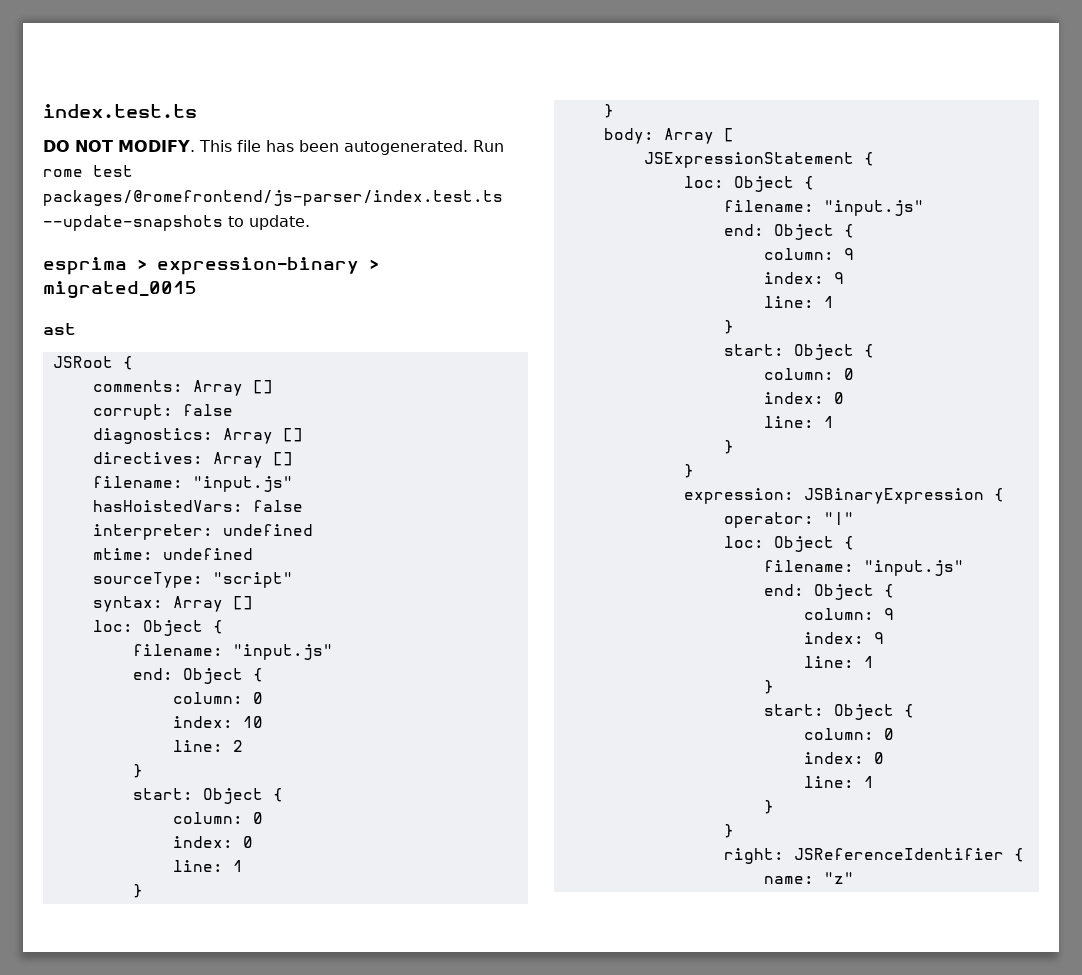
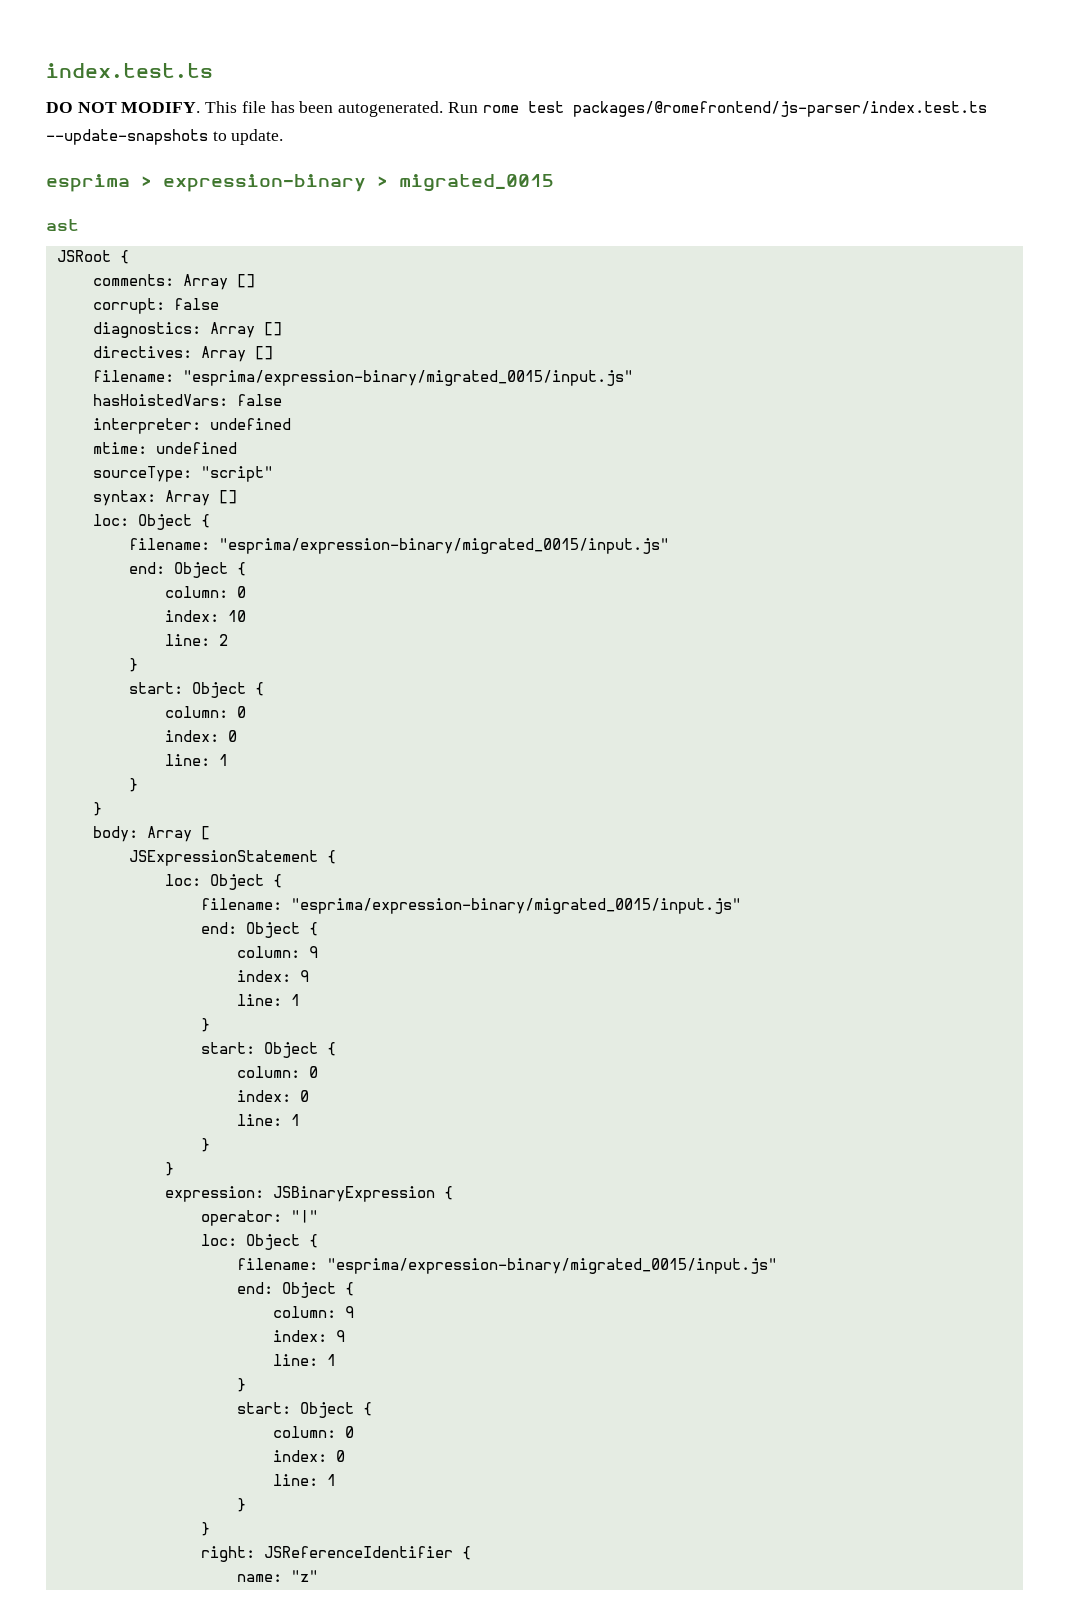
  directives: Array []
- filename: "input.js"
+ filename: "esprima/expression-binary/migrated_0015/input.js"
  syntax: Array []
  loc: Object {
- filename: "input.js"
+ filename: "esprima/expression-binary/migrated_0015/input.js"
  JSExpressionStatement {
  loc: Object {
- filename: "input.js"
+ filename: "esprima/expression-binary/migrated_0015/input.js"
  operator: "|"
  loc: Object {
- filename: "input.js"
+ filename: "esprima/expression-binary/migrated_0015/input.js"

